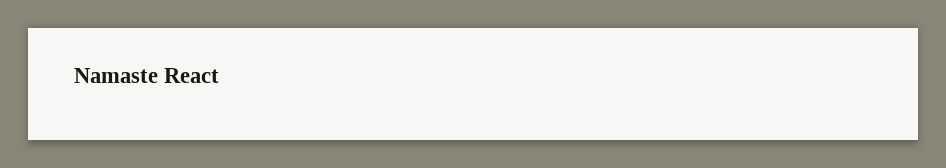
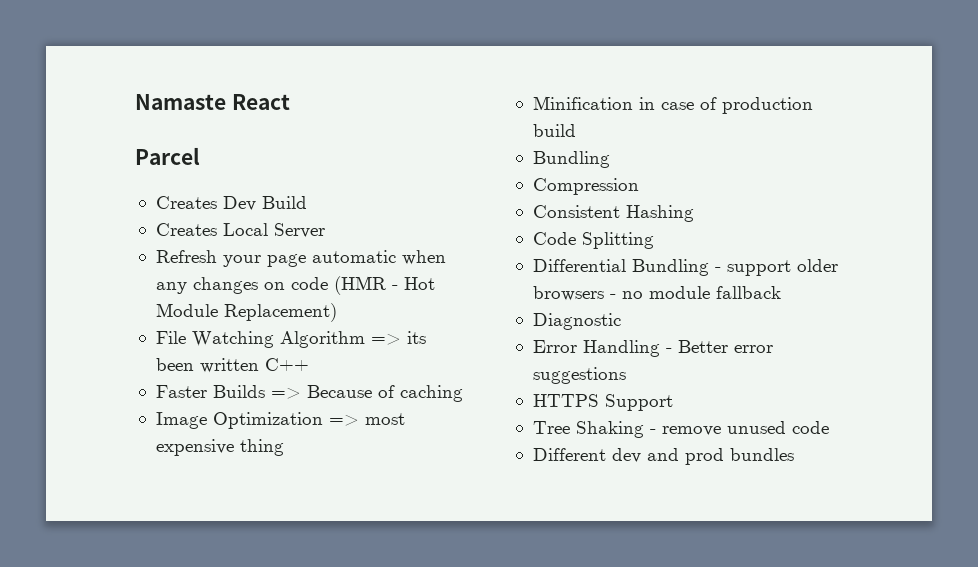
+ Parcel
+ Creates Dev Build
+ Creates Local Server
+ Refresh your page automatic when any changes on code (HMR - Hot Module Replacement)
+ File Watching Algorithm => its been written C++
+ Faster Builds => Because of caching
+ Image Optimization => most expensive thing
+ Minification in case of production build
+ Bundling
+ Compression
+ Consistent Hashing
+ Code Splitting
+ Differential Bundling - support older browsers - no module fallback
+ Diagnostic
+ Error Handling - Better error suggestions
+ HTTPS Support
+ Tree Shaking - remove unused code
+ Different dev and prod bundles

